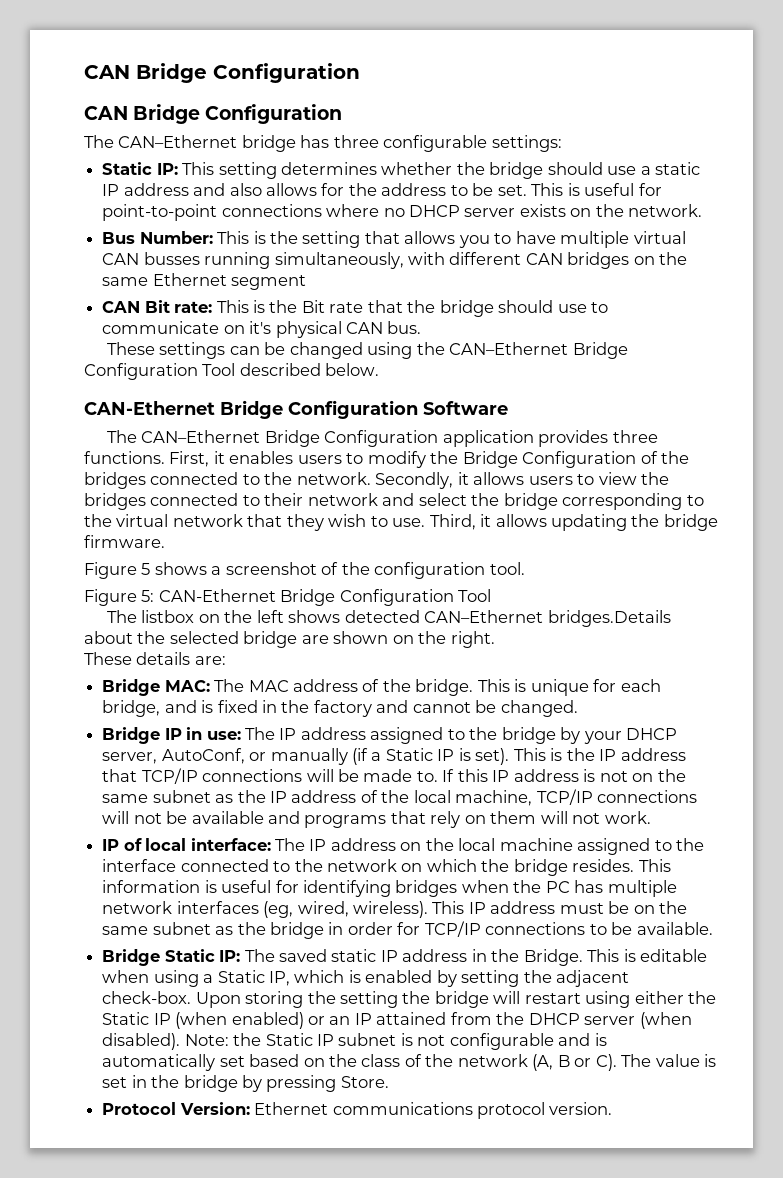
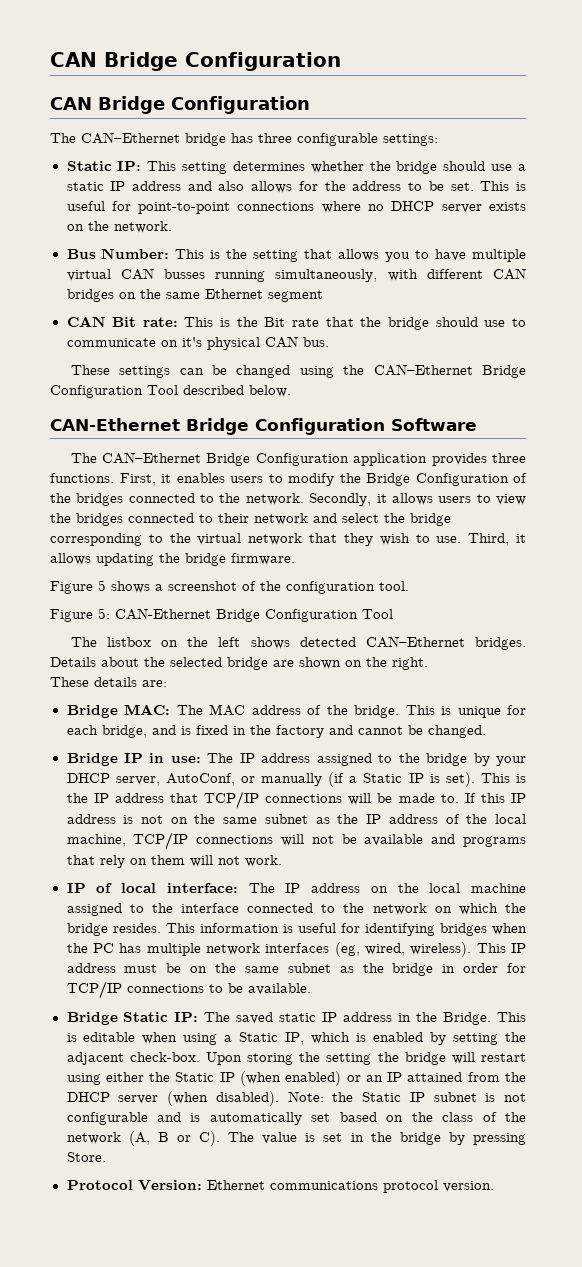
- The listbox on the left shows detected CAN–Ethernet bridges.Details about the selected bridge are shown on the right.
+ The listbox on the left shows detected CAN–Ethernet bridges. Details about the selected bridge are shown on the right.

